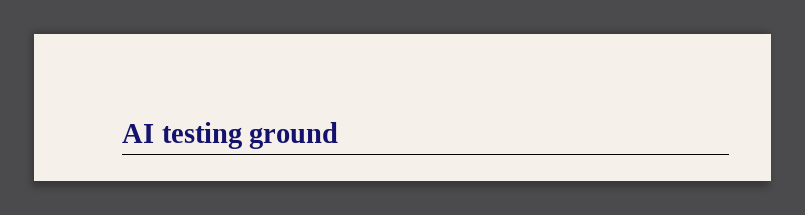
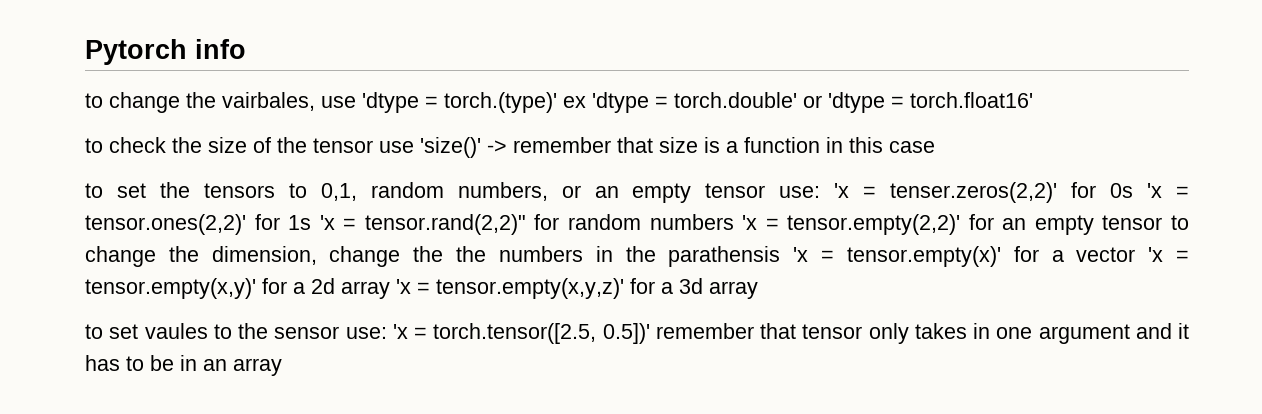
- AI testing ground
+ Pytorch info
+ to change the vairbales, use 'dtype = torch.(type)' ex 'dtype = torch.double' or 'dtype = torch.float16'
+ to check the size of the tensor use 'size()' -> remember that size is a function in this case
+ to set the tensors to 0,1, random numbers, or an empty tensor use: 'x = tenser.zeros(2,2)' for 0s 'x = tensor.ones(2,2)' for 1s 'x = tensor.rand(2,2)" for random numbers 'x = tensor.empty(2,2)' for an empty tensor to change the dimension, change the the numbers in the parathensis 'x = tensor.empty(x)' for a vector 'x = tensor.empty(x,y)' for a 2d array 'x = tensor.empty(x,y,z)' for a 3d array
+ to set vaules to the sensor use: 'x = torch.tensor([2.5, 0.5])' remember that tensor only takes in one argument and it has to be in an array

